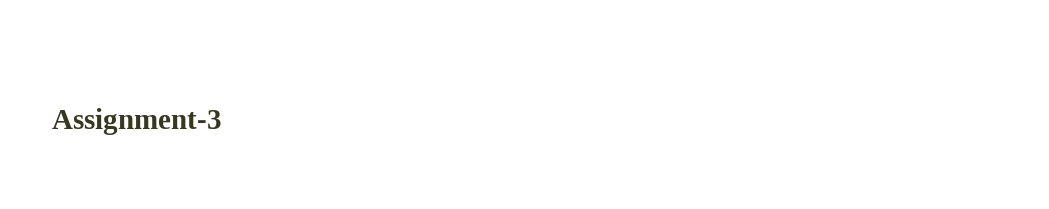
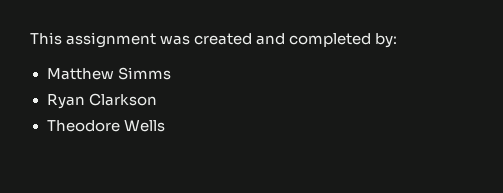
- Assignment-3
+ This assignment was created and completed by:
+ Matthew Simms
+ Ryan Clarkson
+ Theodore Wells

